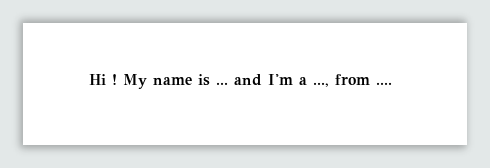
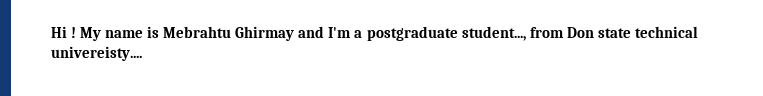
- My name is ... and I'm a ..., from ....
+ My name is Mebrahtu Ghirmay and I'm a postgraduate student..., from Don state technical univereisty....

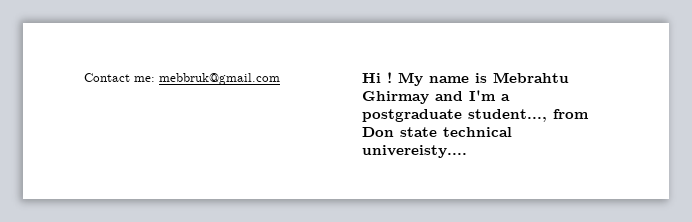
+ Contact me: mebbruk@gmail.com

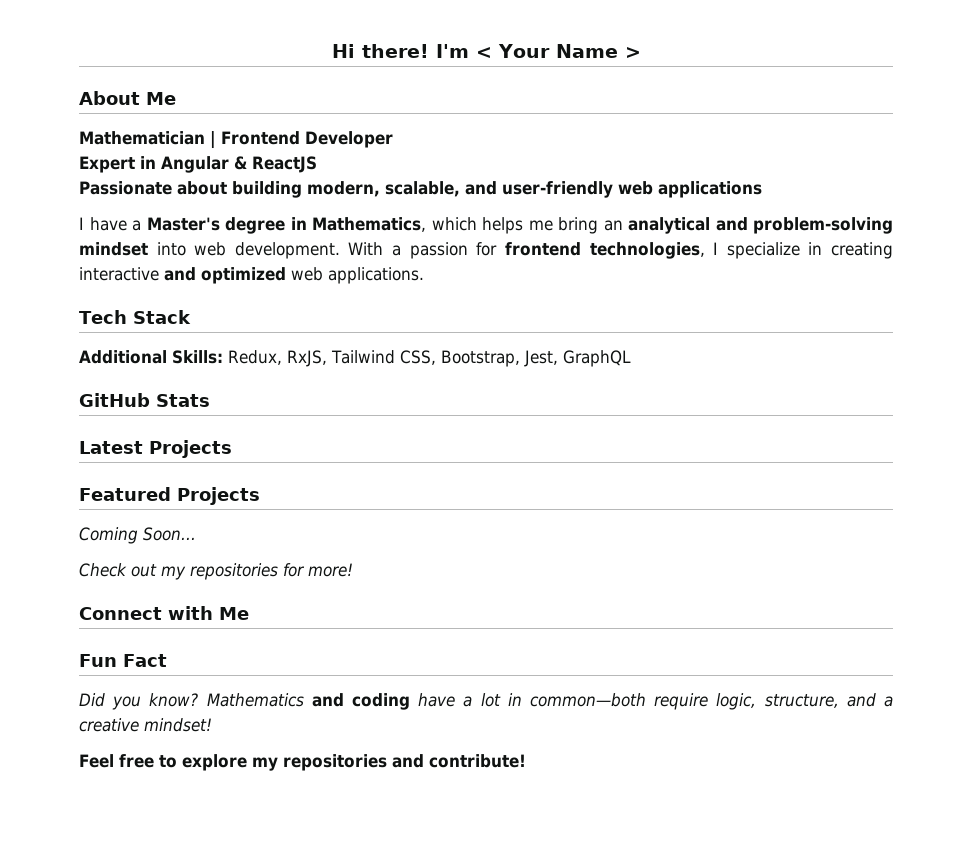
- Contact me: mebbruk@gmail.com
- Hi ! My name is Mebrahtu Ghirmay and I'm a postgraduate student..., from Don state technical univereisty....
+ Hi there! I'm < Your Name >
+ About Me
+ Mathematician | Frontend Developer
+ Expert in Angular & ReactJS
+ Passionate about building modern, scalable, and user-friendly web applications
+ I have a Master's degree in Mathematics, which helps me bring an analytical and problem-solving mindset into web development. With a passion for frontend technologies, I specialize in creating interactive and optimized web applications.
+ Tech Stack
+ Additional Skills: Redux, RxJS, Tailwind CSS, Bootstrap, Jest, GraphQL
+ GitHub Stats
+ Latest Projects
+ Featured Projects
+ Coming Soon...
+ Check out my repositories for more!
+ Connect with Me
+ Fun Fact
+ Did you know? Mathematics and coding have a lot in common—both require logic, structure, and a creative mindset!
+ Feel free to explore my repositories and contribute!

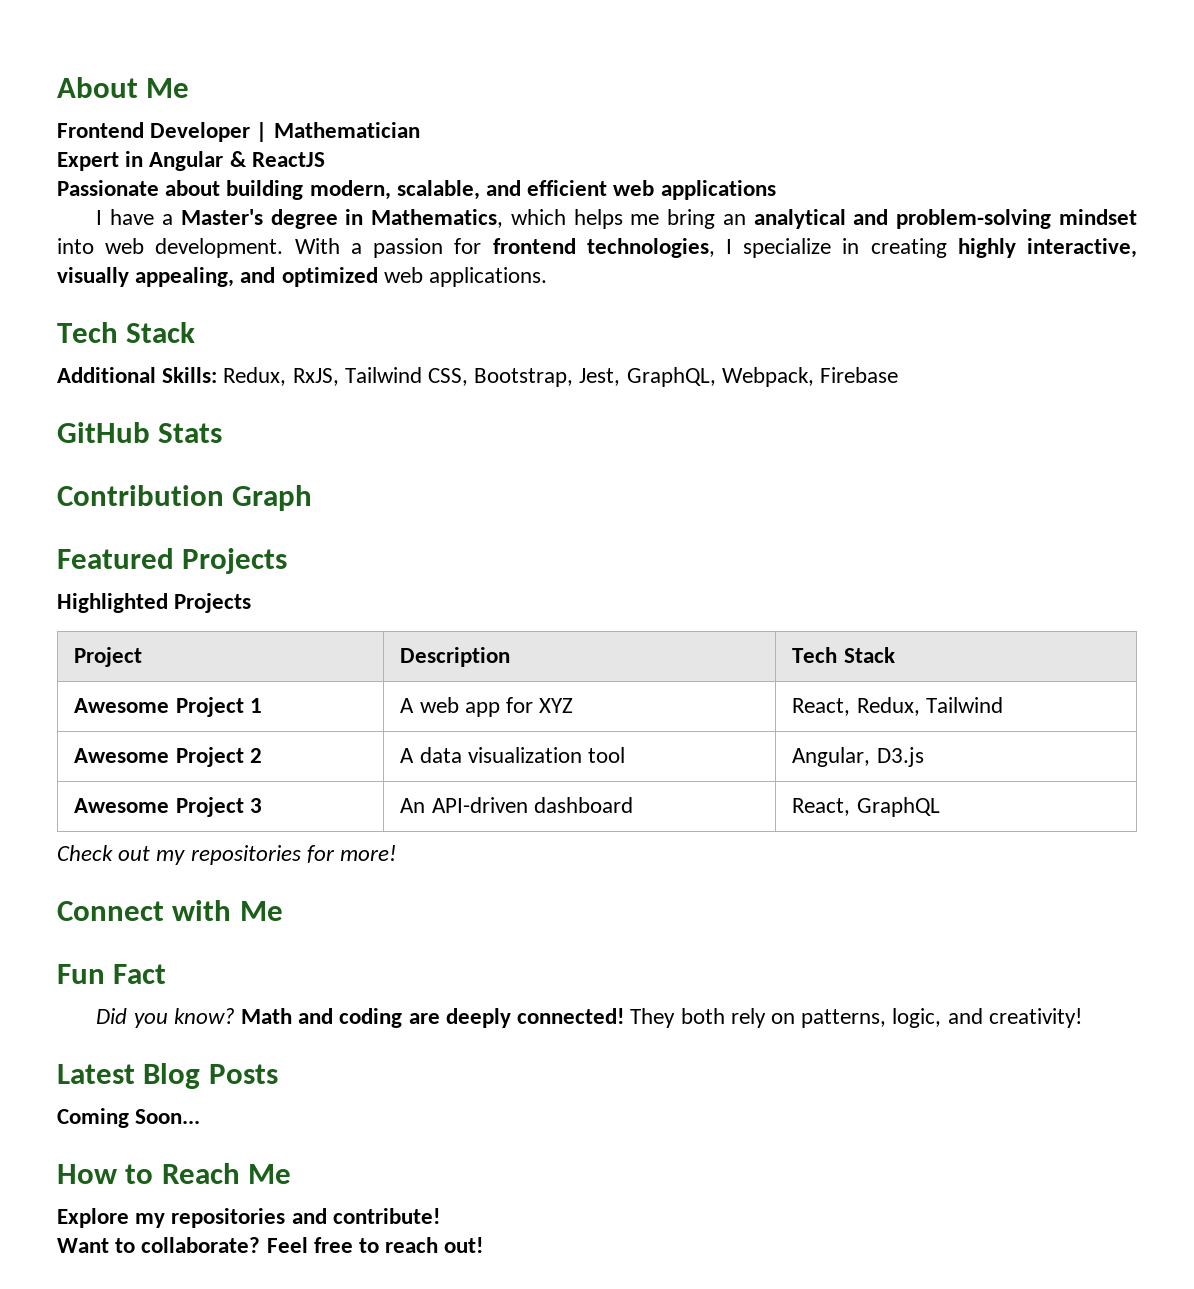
- Hi there! I'm < Your Name >
- Mathematician | Frontend Developer
+ Frontend Developer | Mathematician
- Passionate about building modern, scalable, and user-friendly web applications
+ Passionate about building modern, scalable, and efficient web applications
- With a passion for frontend technologies, I specialize in creating interactive and optimized web applications.
+ With a passion for frontend technologies, I specialize in creating highly interactive, visually appealing, and optimized web applications.
- Additional Skills: Redux, RxJS, Tailwind CSS, Bootstrap, Jest, GraphQL
+ Additional Skills: Redux, RxJS, Tailwind CSS, Bootstrap, Jest, GraphQL, Webpack, Firebase
- Latest Projects
+ Contribution Graph
- Coming Soon...
+ Highlighted Projects
+ Project | Description | Tech Stack
+ Awesome Project 1 | A web app for XYZ | React, Redux, Tailwind
+ Awesome Project 2 | A data visualization tool | Angular, D3.js
+ Awesome Project 3 | An API-driven dashboard | React, GraphQL
- Mathematics and coding have a lot in common—both require logic, structure, and a creative mindset!
- Feel free to explore my repositories and contribute!
+ Math and coding are deeply connected! They both rely on patterns, logic, and creativity!
+ Latest Blog Posts
+ Coming Soon...
+ How to Reach Me
+ Explore my repositories and contribute!
+ Want to collaborate? Feel free to reach out!

